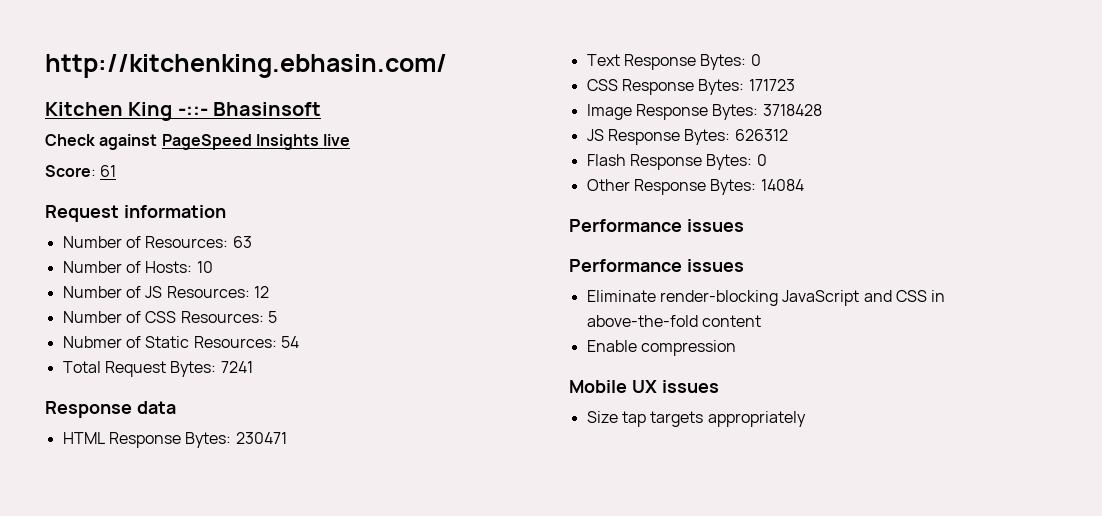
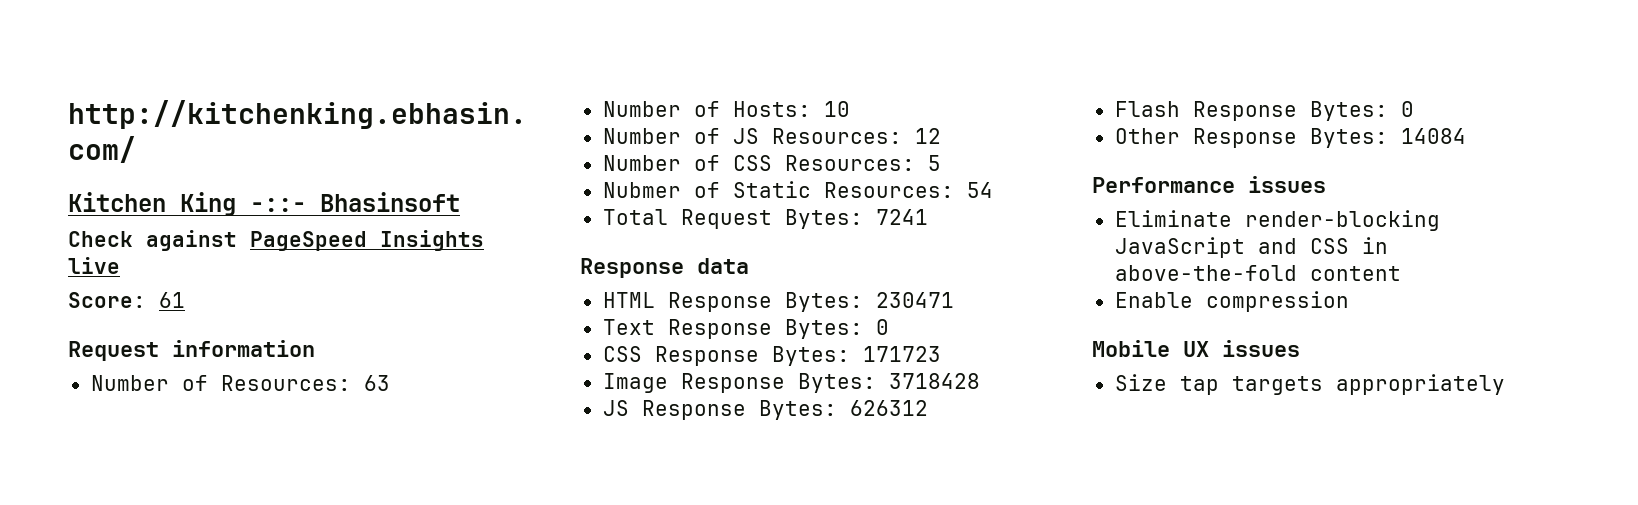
  Other Response Bytes: 14084
- Performance issues

